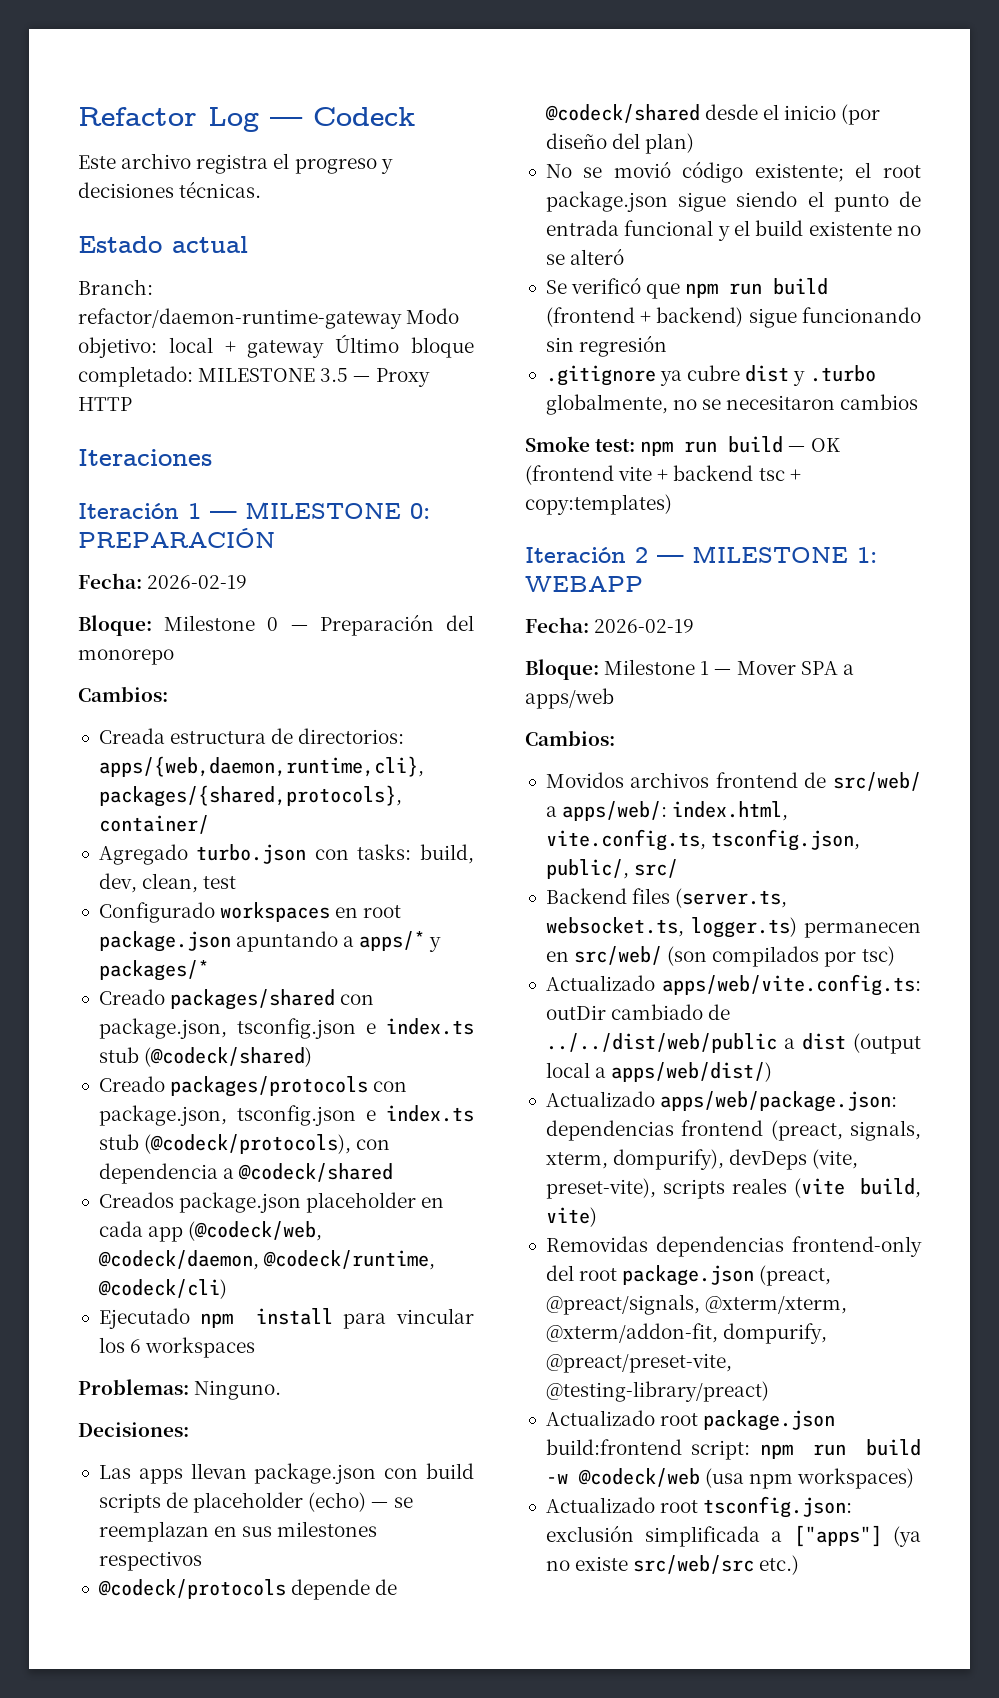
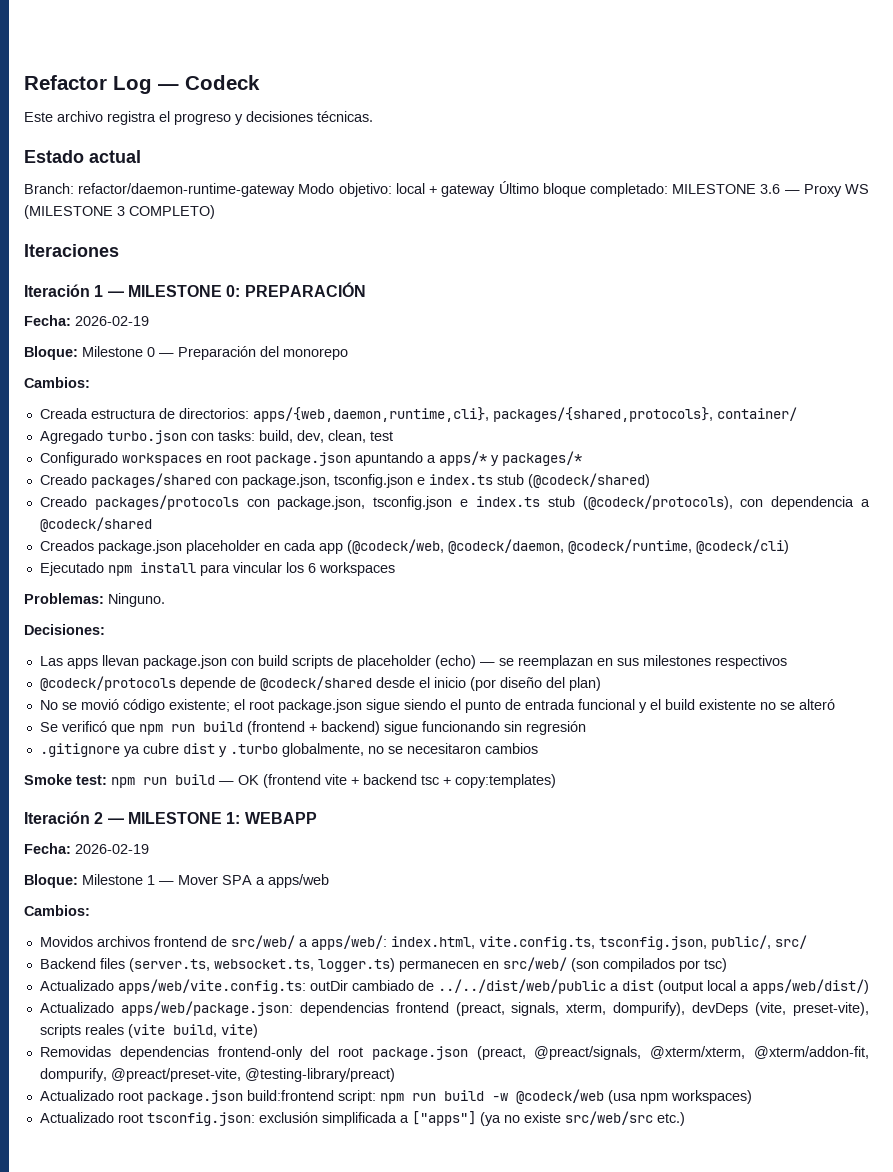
- Branch: refactor/daemon-runtime-gateway Modo objetivo: local + gateway Último bloque completado: MILESTONE 3.5 — Proxy HTTP
+ Branch: refactor/daemon-runtime-gateway Modo objetivo: local + gateway Último bloque completado: MILESTONE 3.6 — Proxy WS (MILESTONE 3 COMPLETO)

